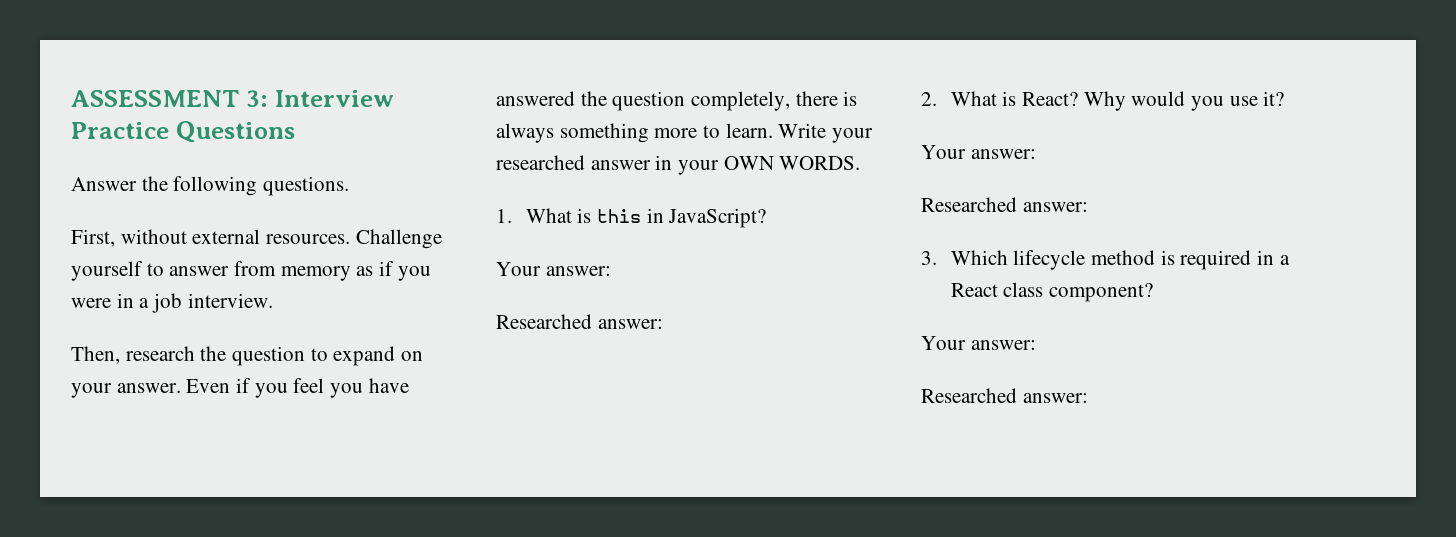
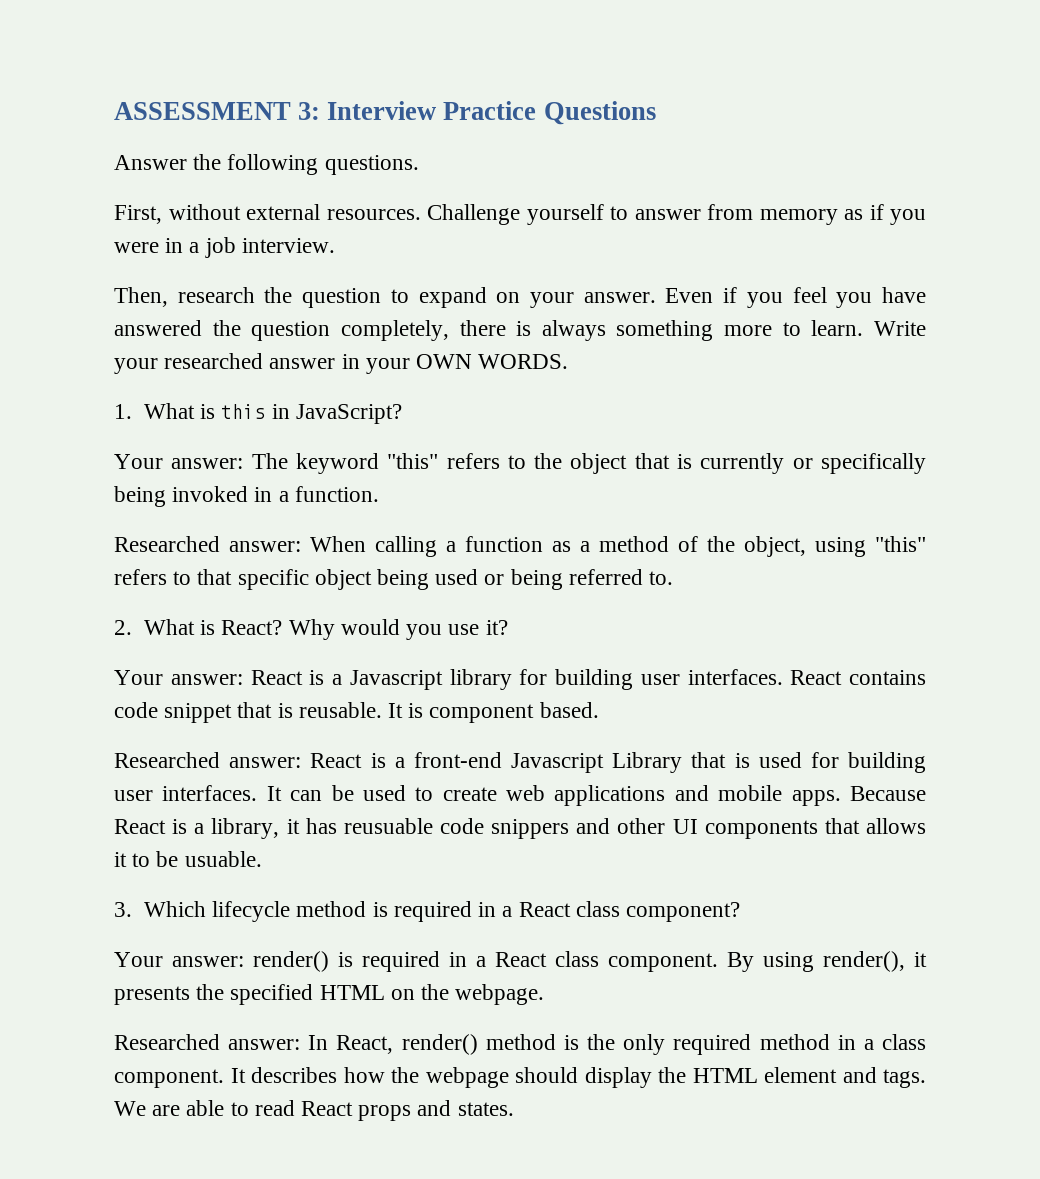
  1. What is this in JavaScript?
- Your answer:
- Researched answer:
+ Your answer: The keyword "this" refers to the object that is currently or specifically being invoked in a function.
+ Researched answer: When calling a function as a method of the object, using "this" refers to that specific object being used or being referred to.
  Why would you use it?
- Your answer:
- Researched answer:
+ Your answer: React is a Javascript library for building user interfaces. React contains code snippet that is reusable. It is component based.
+ Researched answer: React is a front-end Javascript Library that is used for building user interfaces. It can be used to create web applications and mobile apps. Because React is a library, it has reusuable code snippers and other UI components that allows it to be usuable.
  3. Which lifecycle method is required in a React class component?
- Your answer:
- Researched answer:
+ Your answer: render() is required in a React class component. By using render(), it presents the specified HTML on the webpage.
+ Researched answer: In React, render() method is the only required method in a class component. It describes how the webpage should display the HTML element and tags. We are able to read React props and states.

